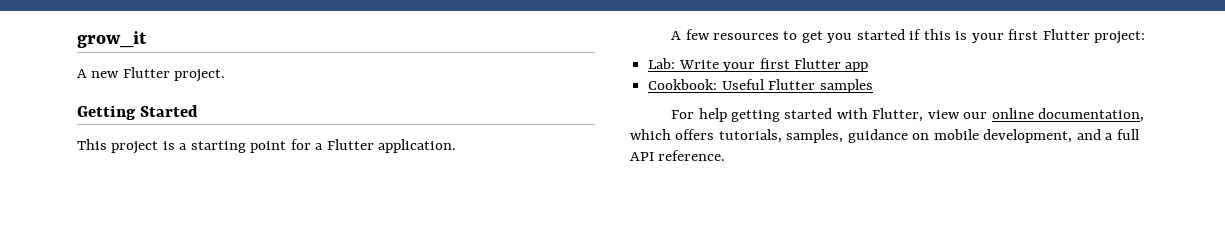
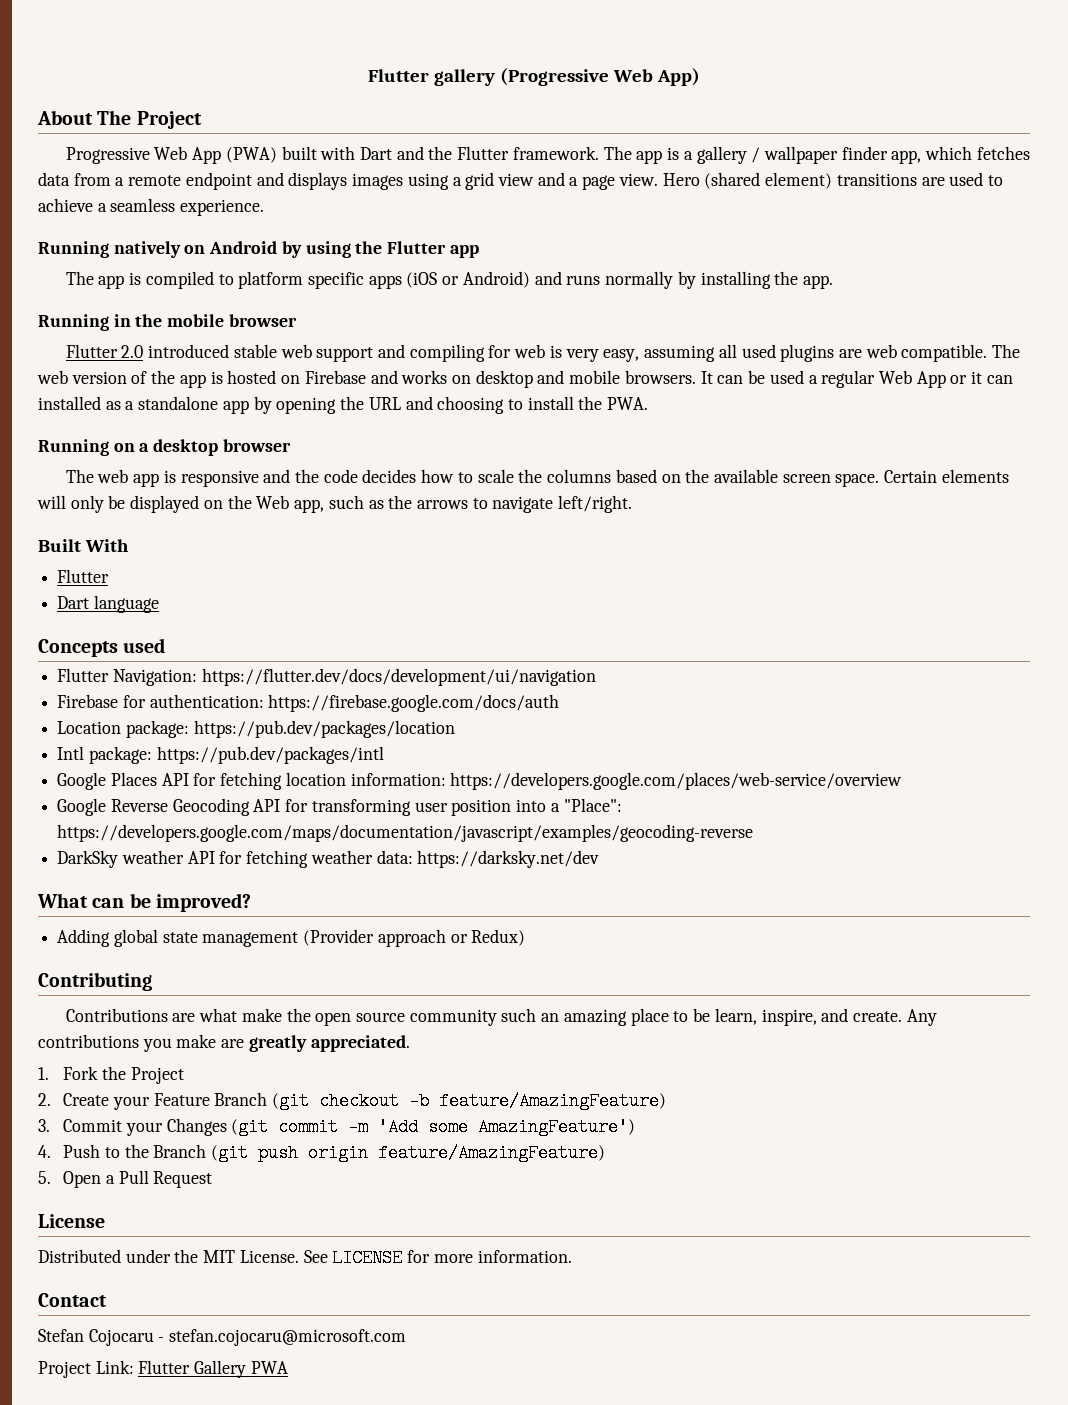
- grow_it
- A new Flutter project.
- Getting Started
- This project is a starting point for a Flutter application.
- A few resources to get you started if this is your first Flutter project:
- Lab: Write your first Flutter app
- Cookbook: Useful Flutter samples
- For help getting started with Flutter, view our online documentation, which offers tutorials, samples, guidance on mobile development, and a full API reference.
+ Flutter gallery (Progressive Web App)
+ About The Project
+ Progressive Web App (PWA) built with Dart and the Flutter framework. The app is a gallery / wallpaper finder app, which fetches data from a remote endpoint and displays images using a grid view and a page view. Hero (shared element) transitions are used to achieve a seamless experience.
+ Running natively on Android by using the Flutter app
+ The app is compiled to platform specific apps (iOS or Android) and runs normally by installing the app.
+ Running in the mobile browser
+ Flutter 2.0 introduced stable web support and compiling for web is very easy, assuming all used plugins are web compatible. The web version of the app is hosted on Firebase and works on desktop and mobile browsers. It can be used a regular Web App or it can installed as a standalone app by opening the URL and choosing to install the PWA.
+ Running on a desktop browser
+ The web app is responsive and the code decides how to scale the columns based on the available screen space. Certain elements will only be displayed on the Web app, such as the arrows to navigate left/right.
+ Built With
+ Flutter
+ Dart language
+ Concepts used
+ Flutter Navigation: https://flutter.dev/docs/development/ui/navigation
+ Firebase for authentication: https://firebase.google.com/docs/auth
+ Location package: https://pub.dev/packages/location
+ Intl package: https://pub.dev/packages/intl
+ Google Places API for fetching location information: https://developers.google.com/places/web-service/overview
+ Google Reverse Geocoding API for transforming user position into a "Place": https://developers.google.com/maps/documentation/javascript/examples/geocoding-reverse
+ DarkSky weather API for fetching weather data: https://darksky.net/dev
+ What can be improved?
+ Adding global state management (Provider approach or Redux)
+ Contributing
+ Contributions are what make the open source community such an amazing place to be learn, inspire, and create. Any contributions you make are greatly appreciated.
+ 1. Fork the Project
+ 2. Create your Feature Branch (git checkout -b feature/AmazingFeature)
+ 3. Commit your Changes (git commit -m 'Add some AmazingFeature')
+ 4. Push to the Branch (git push origin feature/AmazingFeature)
+ 5. Open a Pull Request
+ License
+ Distributed under the MIT License. See LICENSE for more information.
+ Contact
+ Stefan Cojocaru - stefan.cojocaru@microsoft.com
+ Project Link: Flutter Gallery PWA

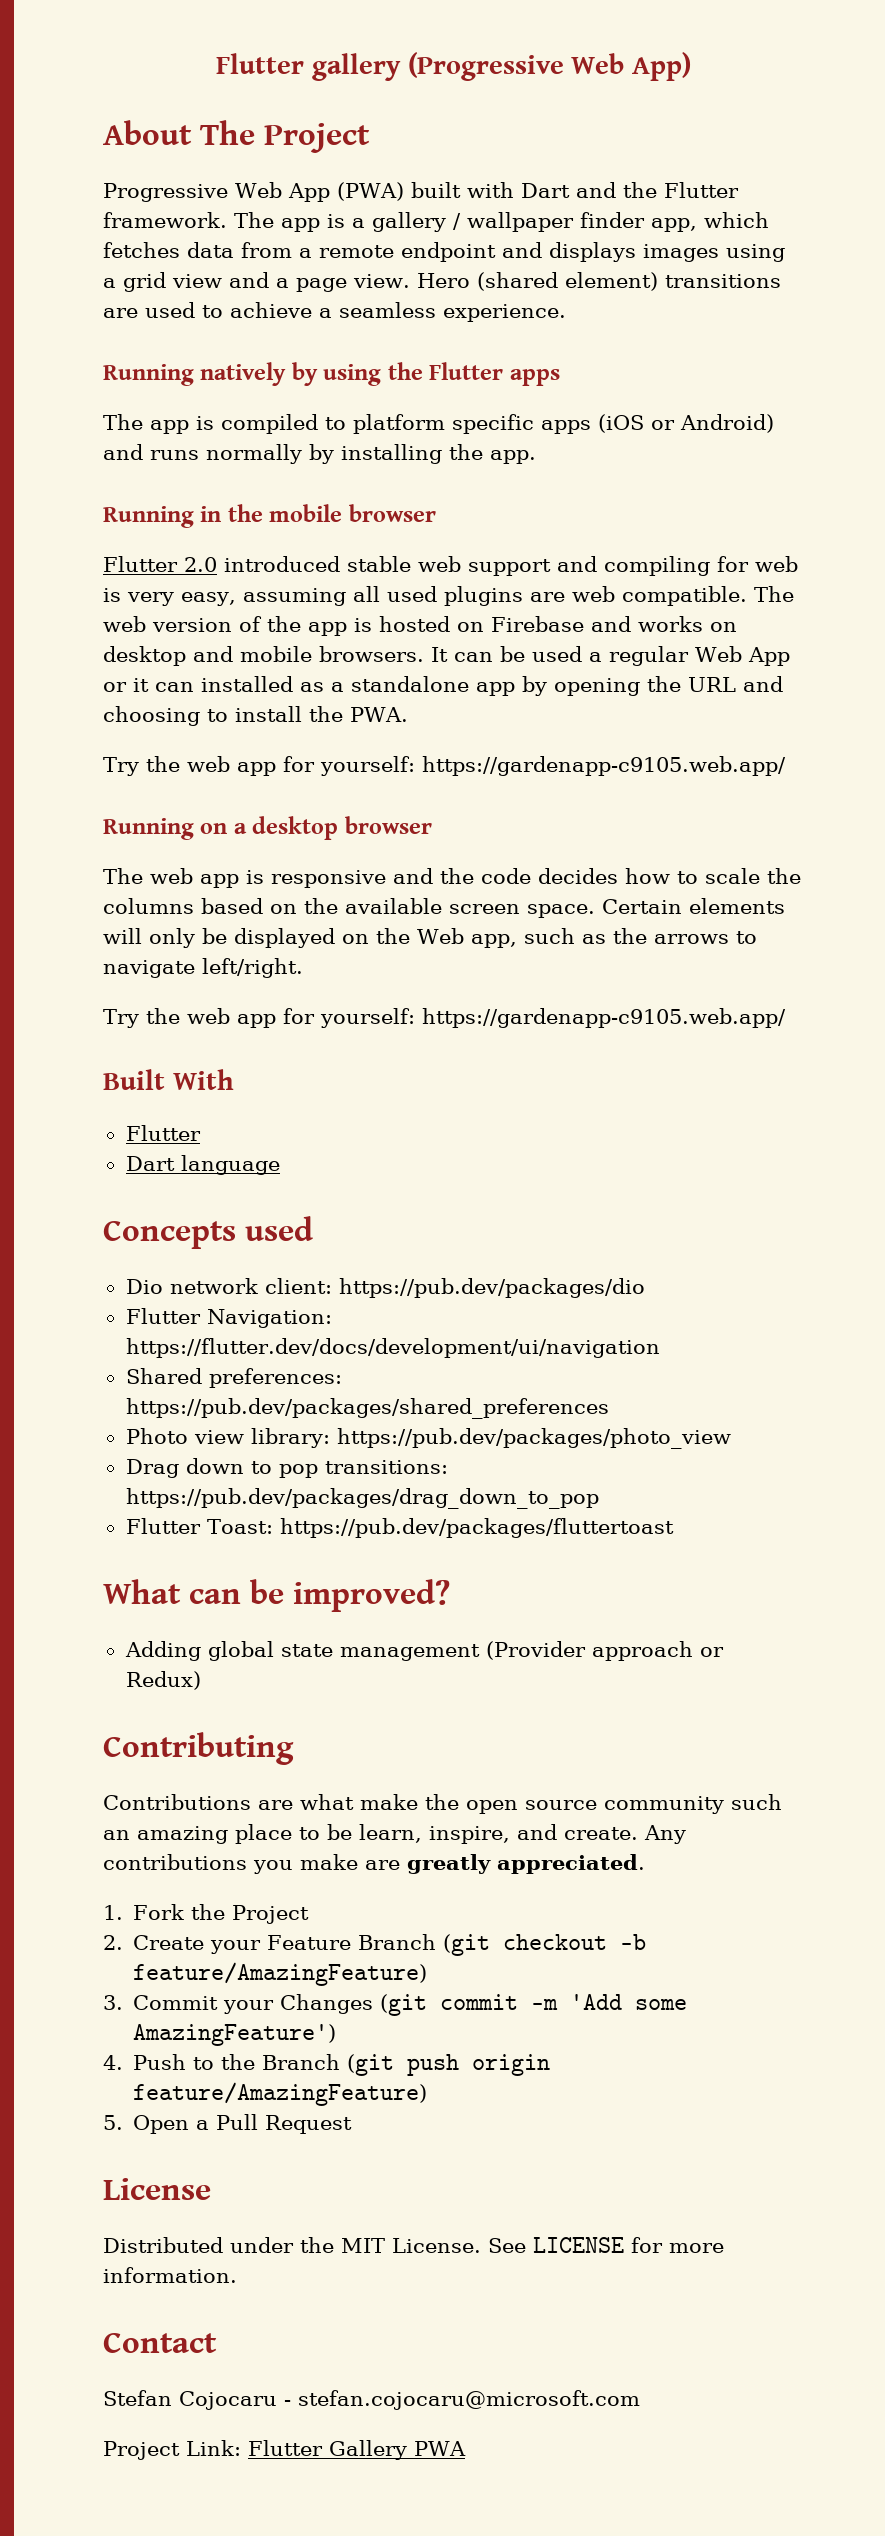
- Running natively on Android by using the Flutter app
+ Running natively by using the Flutter apps
  It can be used a regular Web App or it can installed as a standalone app by opening the URL and choosing to install the PWA.
+ Try the web app for yourself: https://gardenapp-c9105.web.app/
  Certain elements will only be displayed on the Web app, such as the arrows to navigate left/right.
+ Try the web app for yourself: https://gardenapp-c9105.web.app/
+ Dio network client: https://pub.dev/packages/dio
- Firebase for authentication: https://firebase.google.com/docs/auth
- Location package: https://pub.dev/packages/location
- Intl package: https://pub.dev/packages/intl
- Google Places API for fetching location information: https://developers.google.com/places/web-service/overview
- Google Reverse Geocoding API for transforming user position into a "Place": https://developers.google.com/maps/documentation/javascript/examples/geocoding-reverse
- DarkSky weather API for fetching weather data: https://darksky.net/dev
+ Shared preferences: https://pub.dev/packages/shared_preferences
+ Photo view library: https://pub.dev/packages/photo_view
+ Drag down to pop transitions: https://pub.dev/packages/drag_down_to_pop
+ Flutter Toast: https://pub.dev/packages/fluttertoast

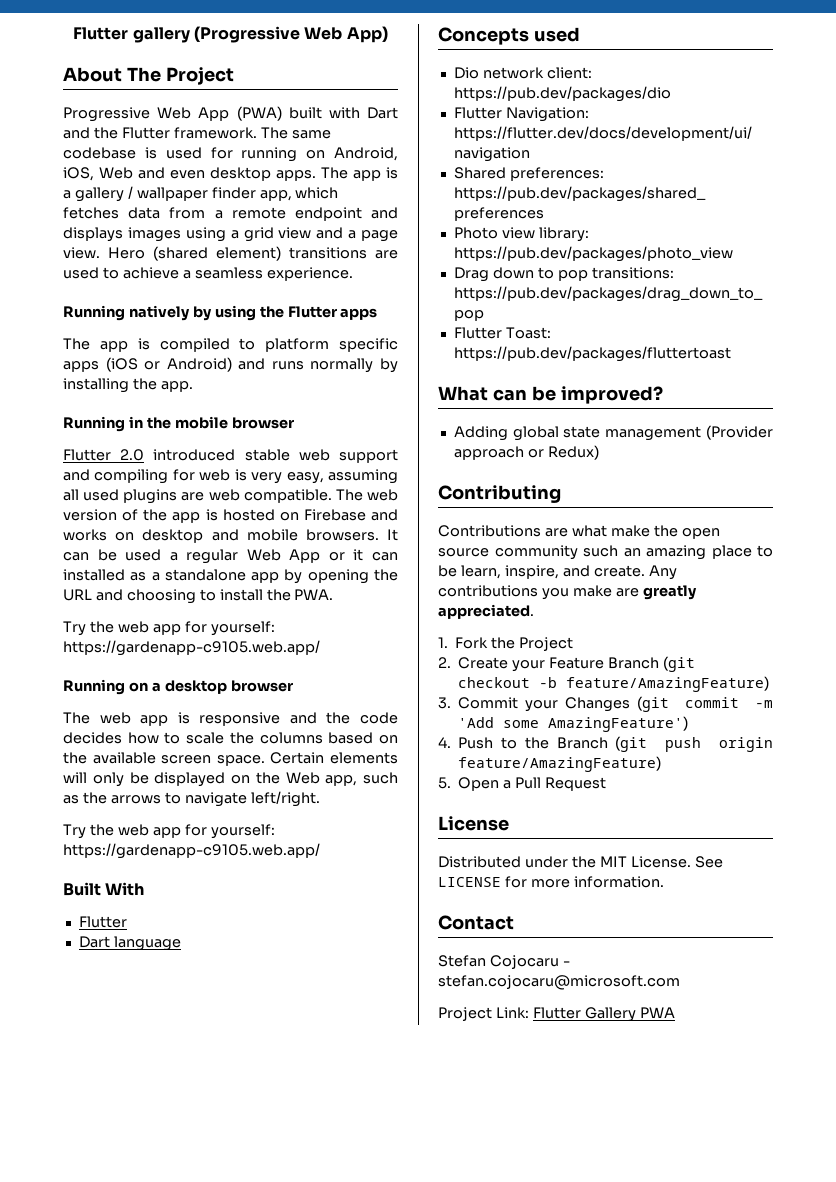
- The app is a gallery / wallpaper finder app, which fetches data from a remote endpoint and displays images using a grid view and a page view.
+ The same codebase is used for running on Android, iOS, Web and even desktop apps. The app is a gallery / wallpaper finder app, which fetches data from a remote endpoint and displays images using a grid view and a page view.

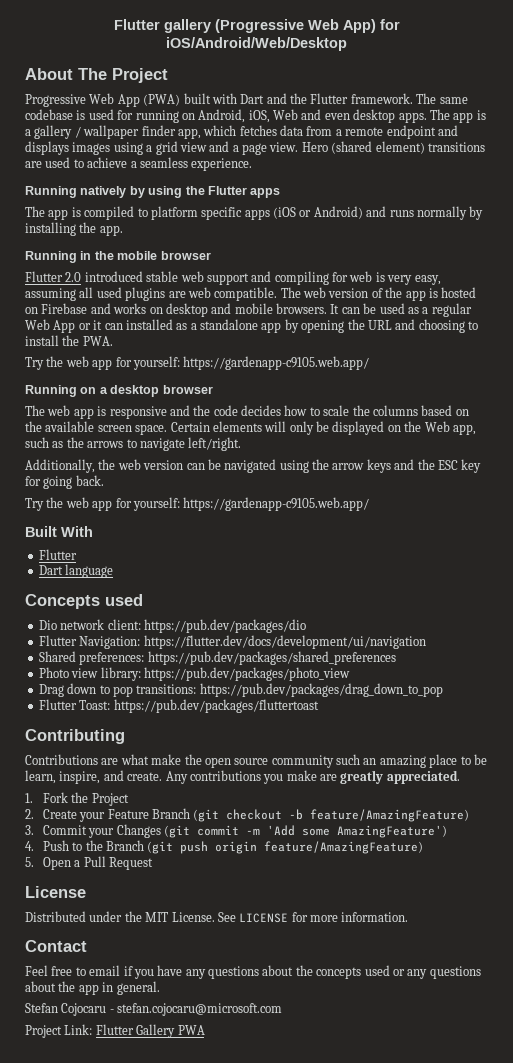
- Flutter gallery (Progressive Web App)
+ Flutter gallery (Progressive Web App) for iOS/Android/Web/Desktop
- It can be used a regular Web App or it can installed as a standalone app by opening the URL and choosing to install the PWA.
+ It can be used as a regular Web App or it can installed as a standalone app by opening the URL and choosing to install the PWA.
+ Additionally, the web version can be navigated using the arrow keys and the ESC key for going back.
- What can be improved?
- Adding global state management (Provider approach or Redux)
+ Feel free to email if you have any questions about the concepts used or any questions about the app in general.

